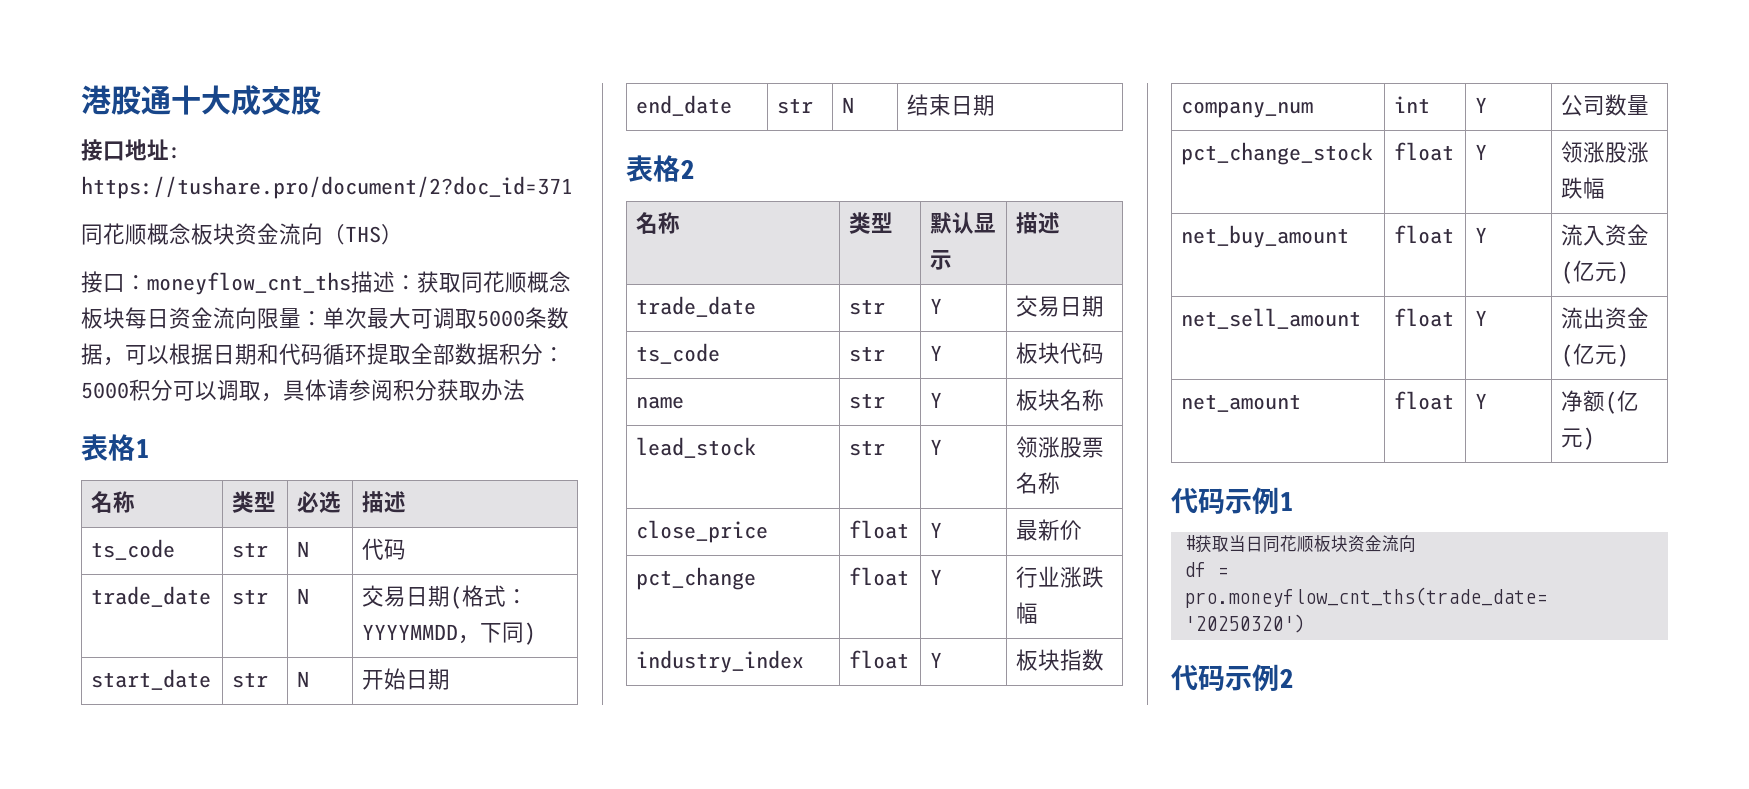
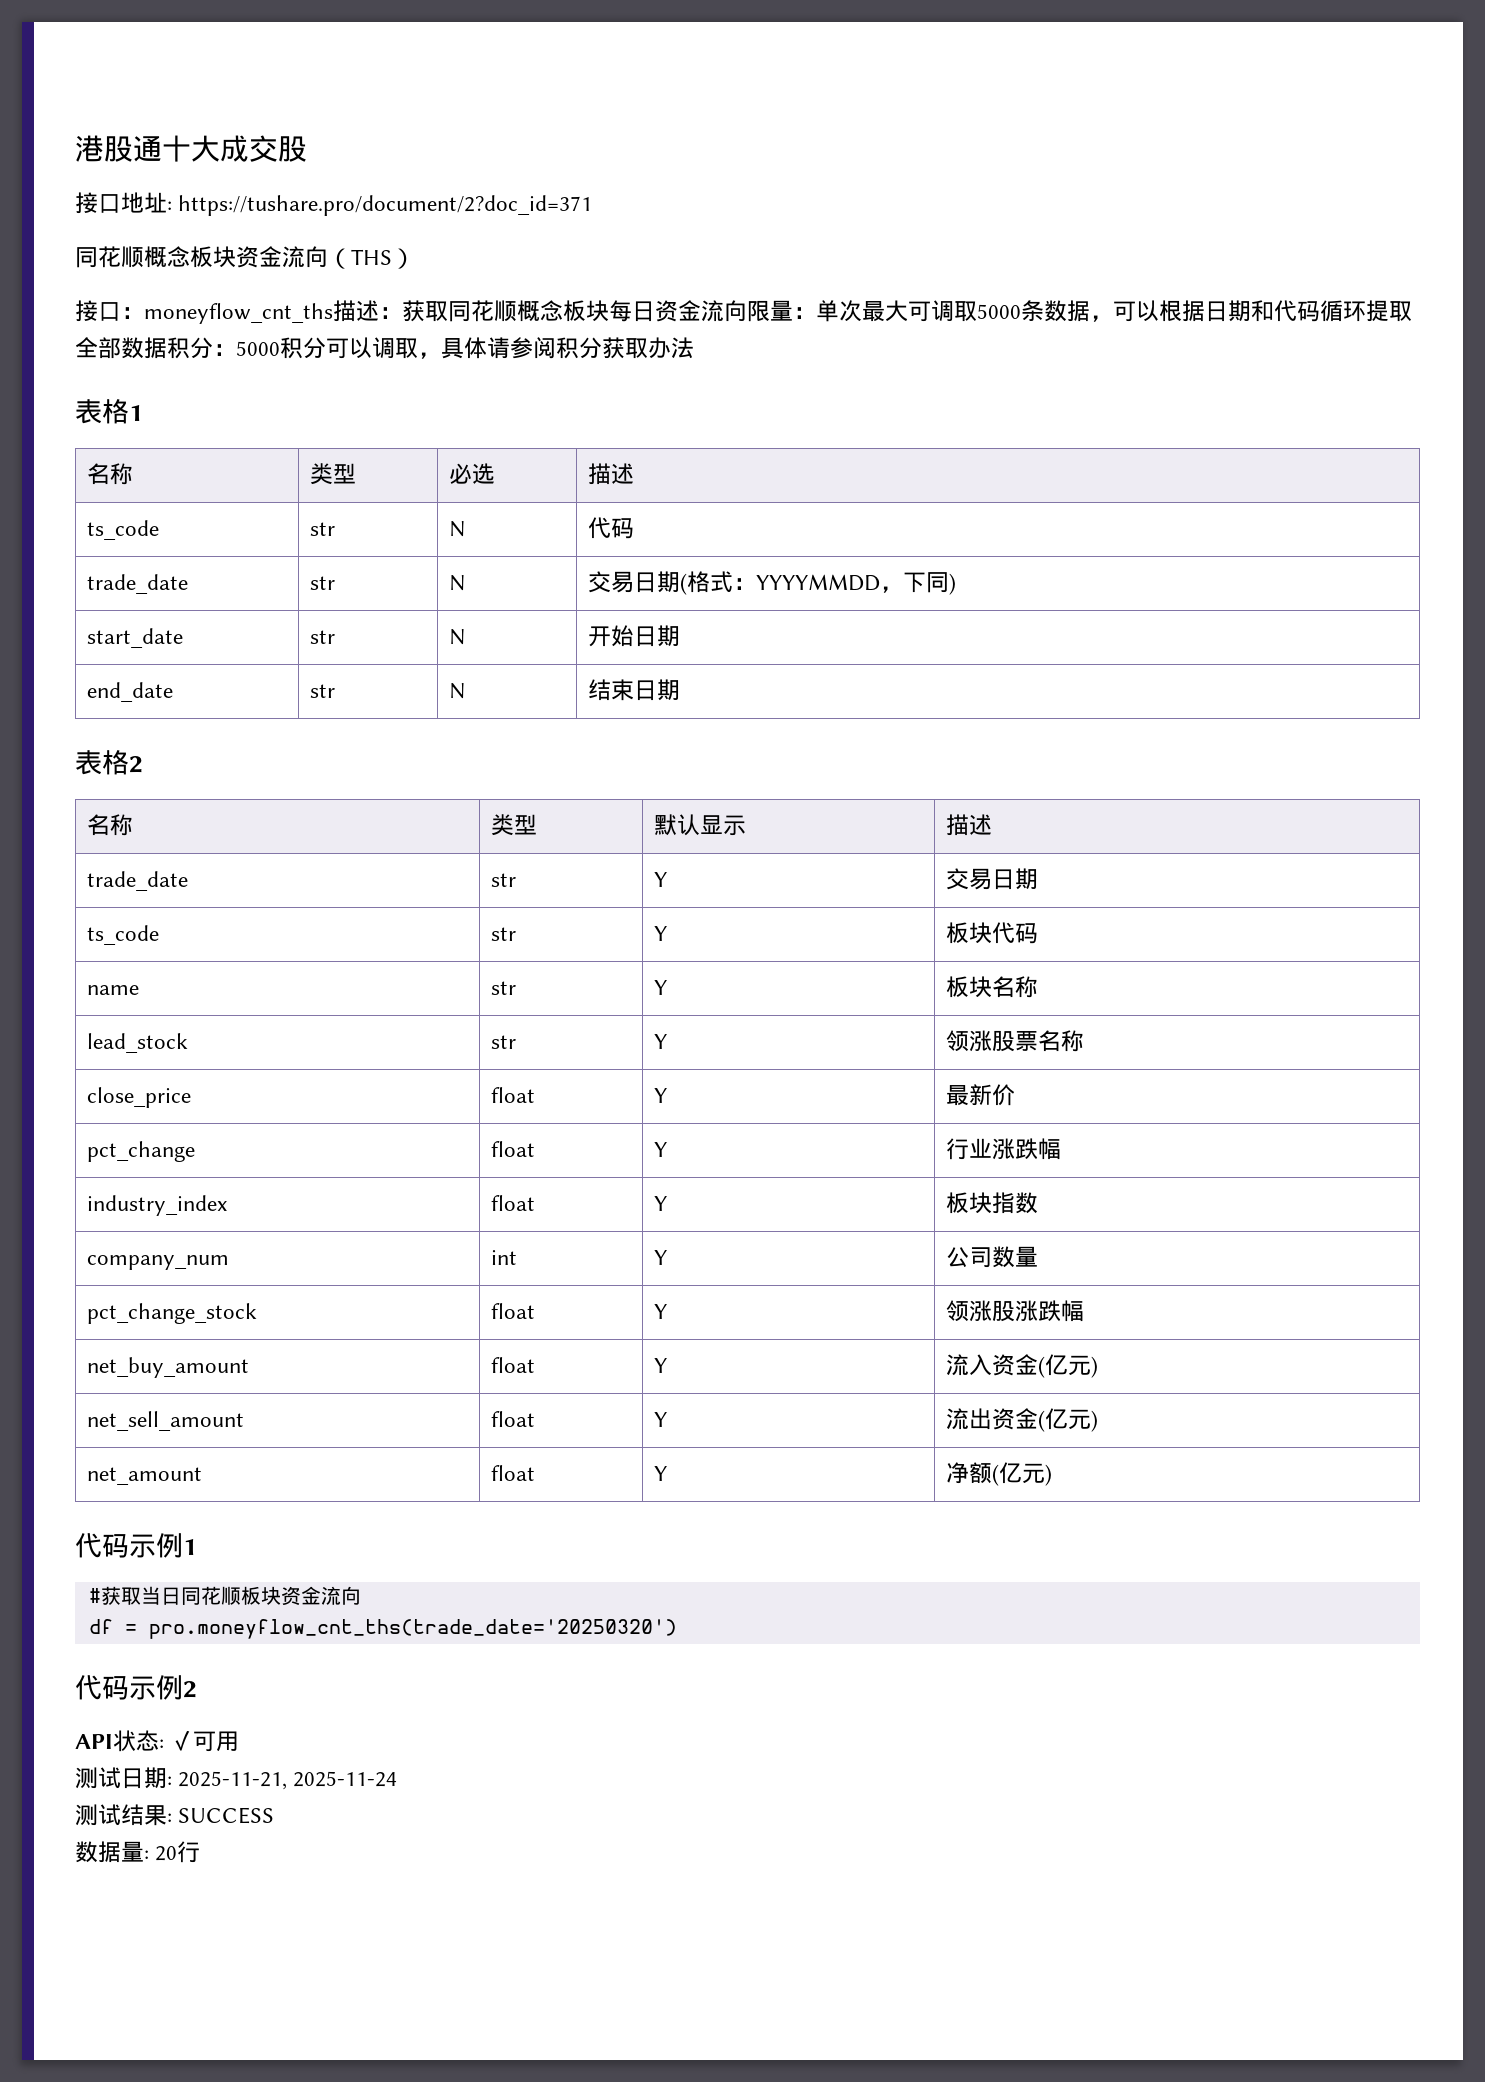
+ API状态: ✓可用
+ 测试日期: 2025-11-21, 2025-11-24
+ 测试结果: SUCCESS
+ 数据量: 20行

